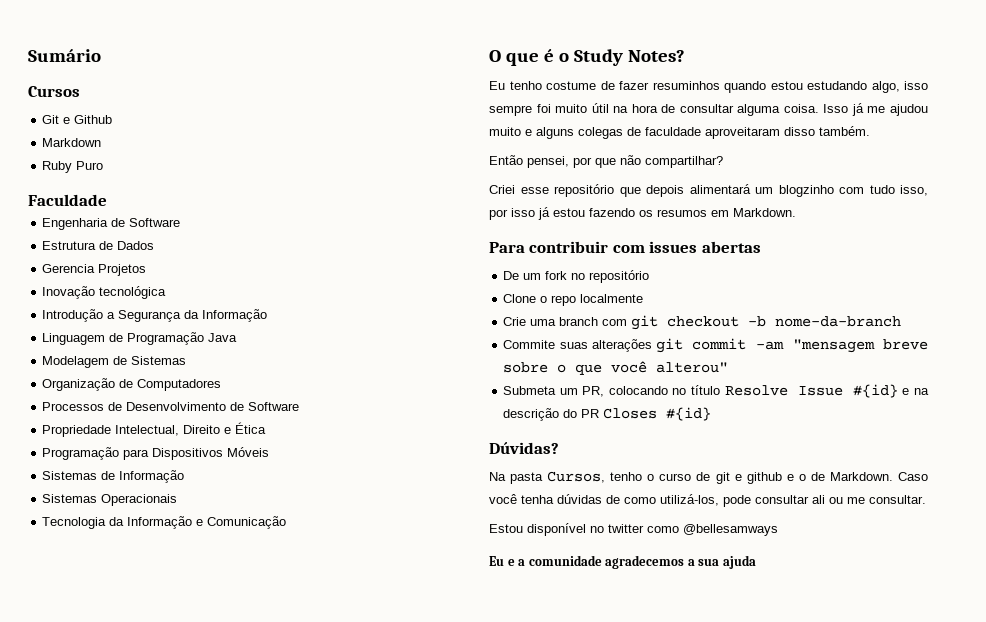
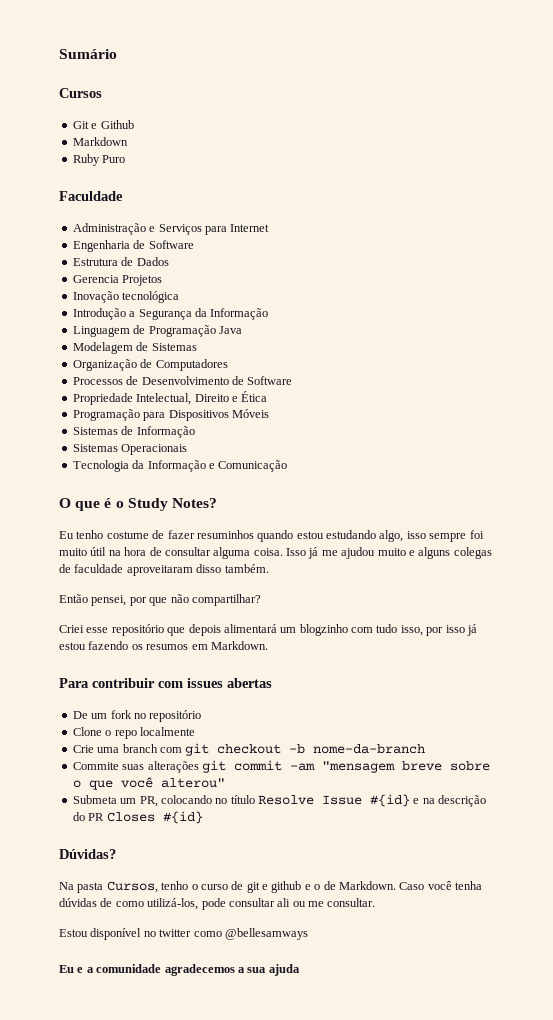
+ Administração e Serviços para Internet

